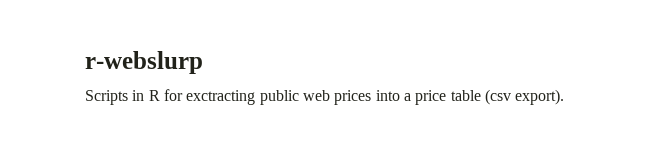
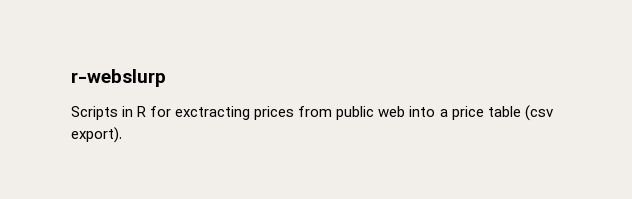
- Scripts in R for exctracting public web prices into a price table (csv export).
+ Scripts in R for exctracting prices from public web into a price table (csv export).

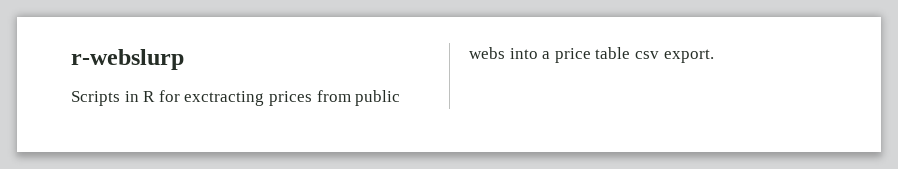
- Scripts in R for exctracting prices from public web into a price table (csv export).
+ Scripts in R for exctracting prices from public webs into a price table csv export.

